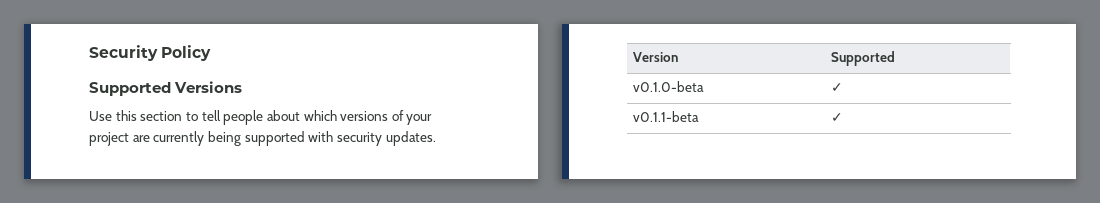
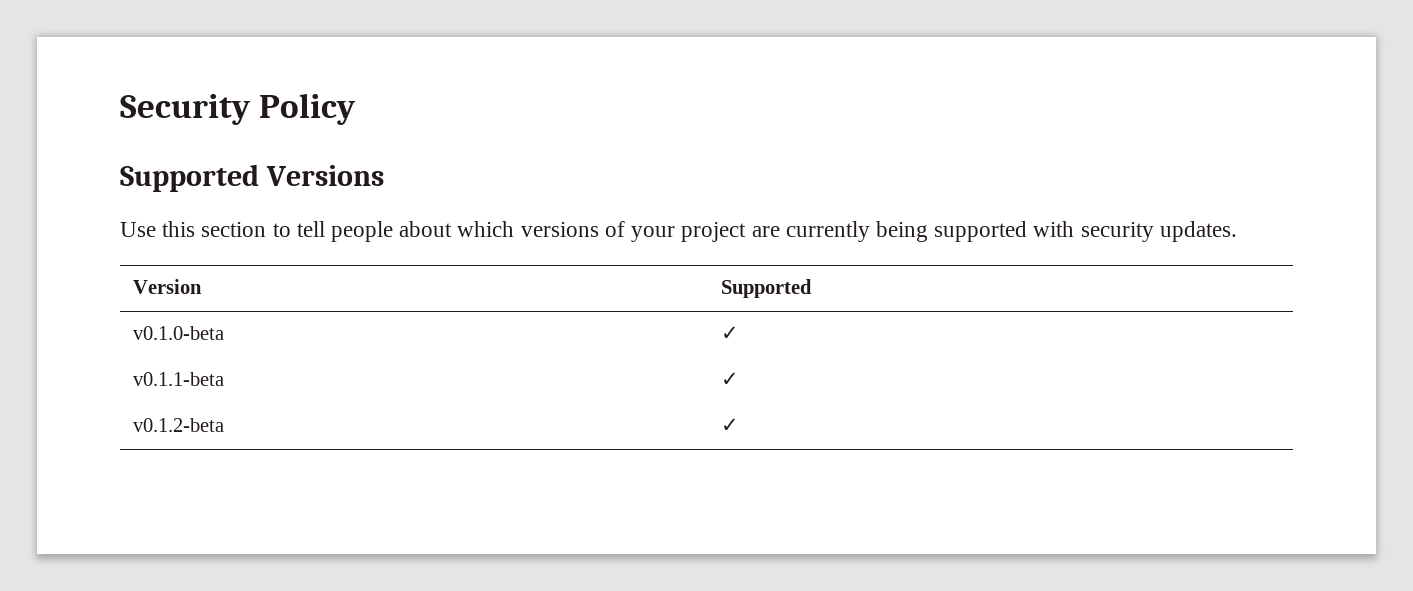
+ v0.1.2-beta | ✓

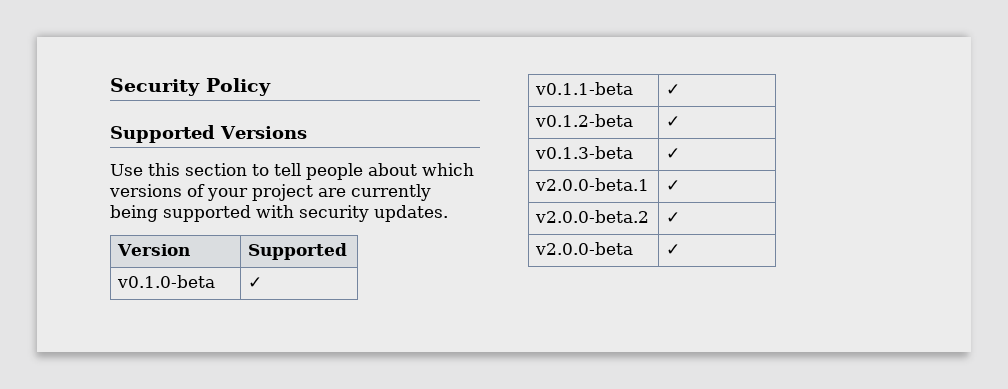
+ v0.1.3-beta | ✓
+ v2.0.0-beta.1 | ✓
+ v2.0.0-beta.2 | ✓
+ v2.0.0-beta | ✓

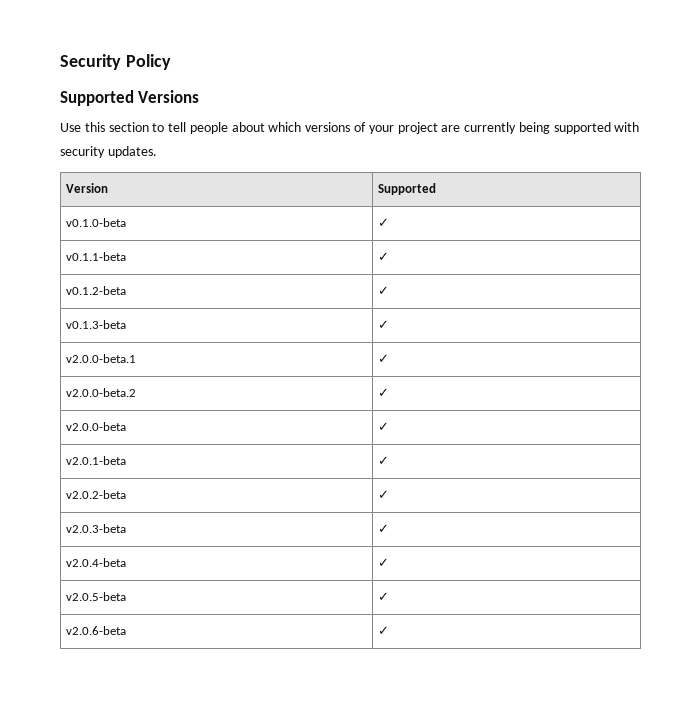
+ v2.0.1-beta | ✓
+ v2.0.2-beta | ✓
+ v2.0.3-beta | ✓
+ v2.0.4-beta | ✓
+ v2.0.5-beta | ✓
+ v2.0.6-beta | ✓

